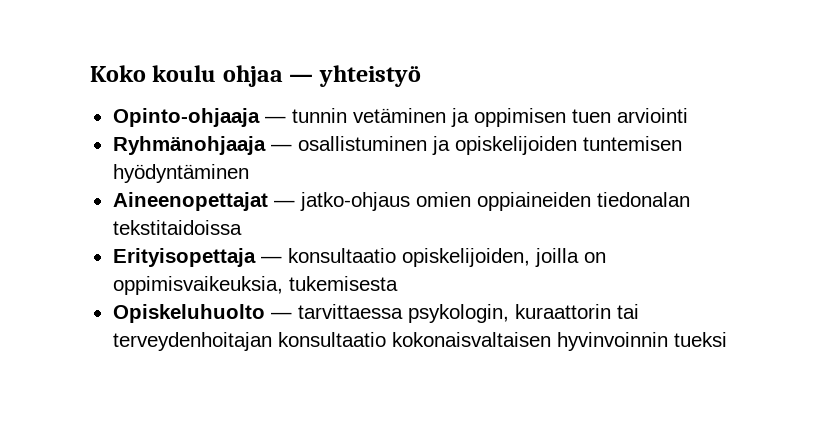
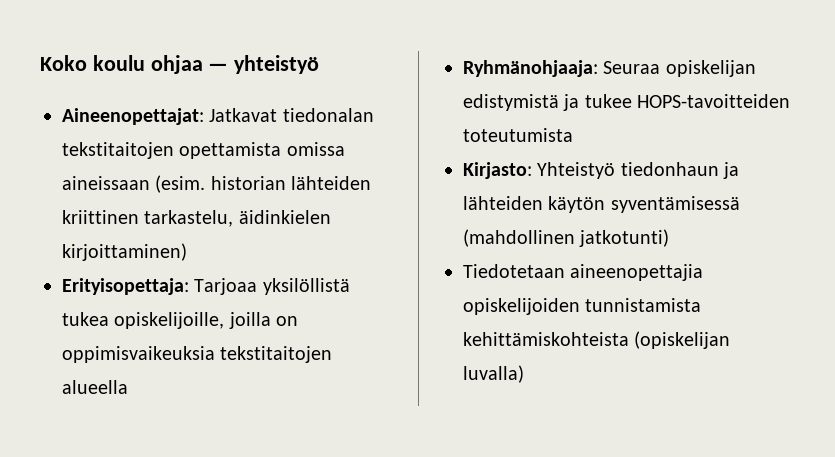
- Opinto-ohjaaja — tunnin vetäminen ja oppimisen tuen arviointi
- Ryhmänohjaaja — osallistuminen ja opiskelijoiden tuntemisen hyödyntäminen
- Aineenopettajat — jatko-ohjaus omien oppiaineiden tiedonalan tekstitaidoissa
- Erityisopettaja — konsultaatio opiskelijoiden, joilla on oppimisvaikeuksia, tukemisesta
- Opiskeluhuolto — tarvittaessa psykologin, kuraattorin tai terveydenhoitajan konsultaatio kokonaisvaltaisen hyvinvoinnin tueksi
+ Aineenopettajat: Jatkavat tiedonalan tekstitaitojen opettamista omissa aineissaan (esim. historian lähteiden kriittinen tarkastelu, äidinkielen kirjoittaminen)
+ Erityisopettaja: Tarjoaa yksilöllistä tukea opiskelijoille, joilla on oppimisvaikeuksia tekstitaitojen alueella
+ Ryhmänohjaaja: Seuraa opiskelijan edistymistä ja tukee HOPS-tavoitteiden toteutumista
+ Kirjasto: Yhteistyö tiedonhaun ja lähteiden käytön syventämisessä (mahdollinen jatkotunti)
+ Tiedotetaan aineenopettajia opiskelijoiden tunnistamista kehittämiskohteista (opiskelijan luvalla)

